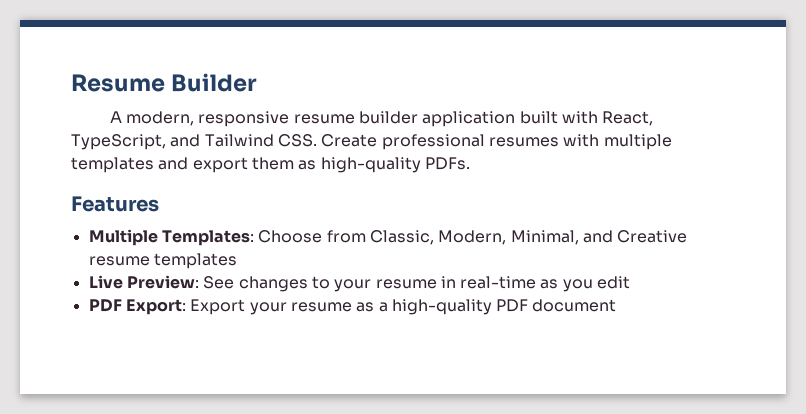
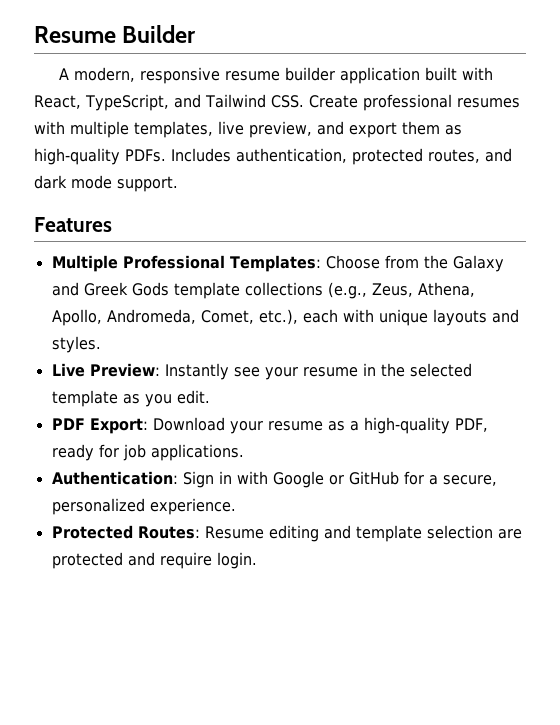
- A modern, responsive resume builder application built with React, TypeScript, and Tailwind CSS. Create professional resumes with multiple templates and export them as high-quality PDFs.
+ A modern, responsive resume builder application built with React, TypeScript, and Tailwind CSS. Create professional resumes with multiple templates, live preview, and export them as high-quality PDFs. Includes authentication, protected routes, and dark mode support.
- Multiple Templates: Choose from Classic, Modern, Minimal, and Creative resume templates
- Live Preview: See changes to your resume in real-time as you edit
+ Multiple Professional Templates: Choose from the Galaxy and Greek Gods template collections (e.g., Zeus, Athena, Apollo, Andromeda, Comet, etc.), each with unique layouts and styles.
+ Live Preview: Instantly see your resume in the selected template as you edit.
- PDF Export: Export your resume as a high-quality PDF document
+ PDF Export: Download your resume as a high-quality PDF, ready for job applications.
+ Authentication: Sign in with Google or GitHub for a secure, personalized experience.
+ Protected Routes: Resume editing and template selection are protected and require login.

